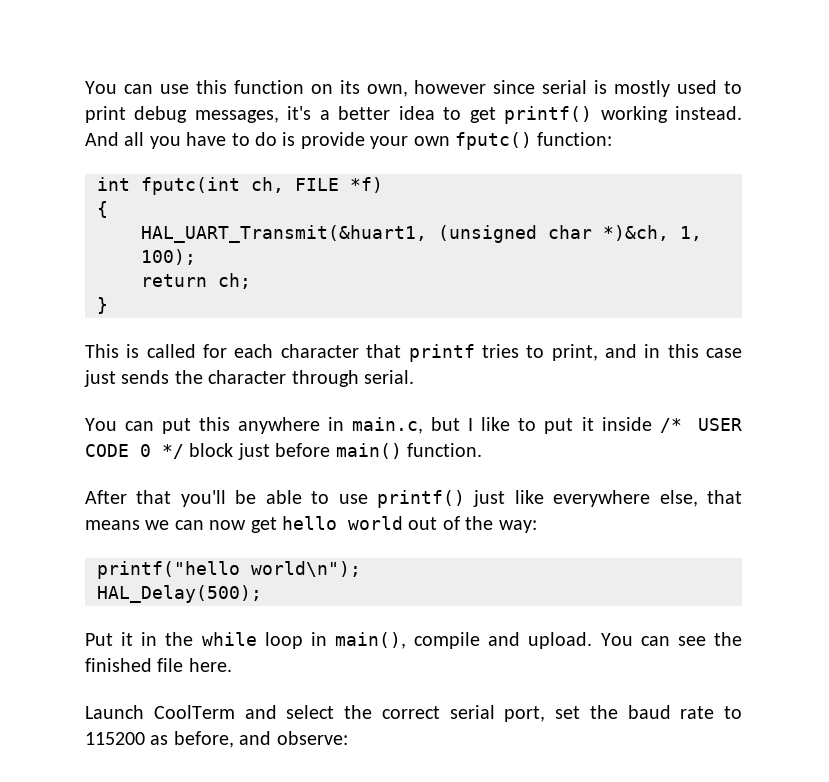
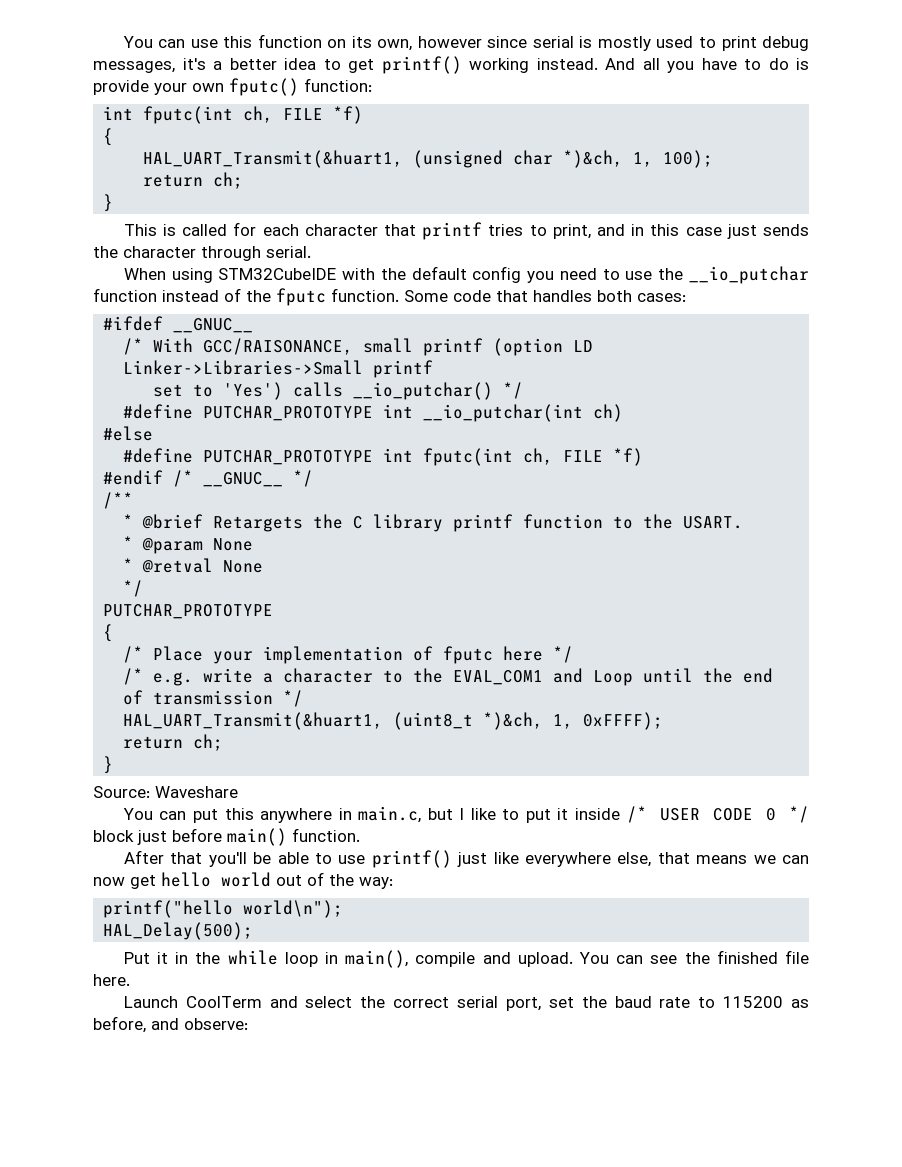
+ When using STM32CubeIDE with the default config you need to use the __io_putchar function instead of the fputc function. Some code that handles both cases:
+ #ifdef __GNUC__
+ /* With GCC/RAISONANCE, small printf (option LD Linker->Libraries->Small printf
+ set to 'Yes') calls __io_putchar() */
+ #define PUTCHAR_PROTOTYPE int __io_putchar(int ch)
+ #else
+ #define PUTCHAR_PROTOTYPE int fputc(int ch, FILE *f)
+ #endif /* __GNUC__ */
+ /**
+ * @brief Retargets the C library printf function to the USART.
+ * @param None
+ * @retval None
+ */
+ PUTCHAR_PROTOTYPE
+ {
+ /* Place your implementation of fputc here */
+ /* e.g. write a character to the EVAL_COM1 and Loop until the end of transmission */
+ HAL_UART_Transmit(&huart1, (uint8_t *)&ch, 1, 0xFFFF);
+ return ch;
+ }
+ Source: Waveshare

